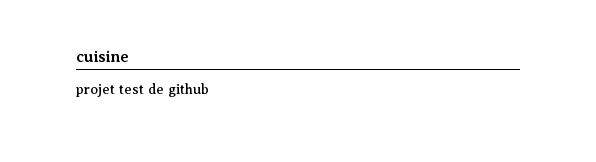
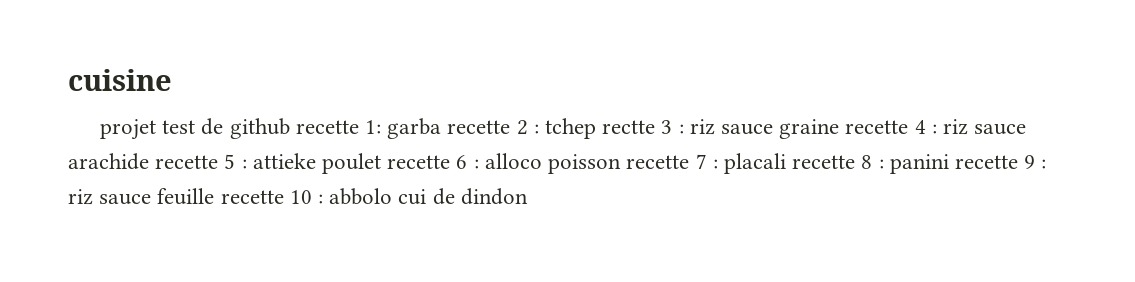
- projet test de github
+ projet test de github recette 1: garba recette 2 : tchep rectte 3 : riz sauce graine recette 4 : riz sauce arachide recette 5 : attieke poulet recette 6 : alloco poisson recette 7 : placali recette 8 : panini recette 9 : riz sauce feuille recette 10 : abbolo cui de dindon

